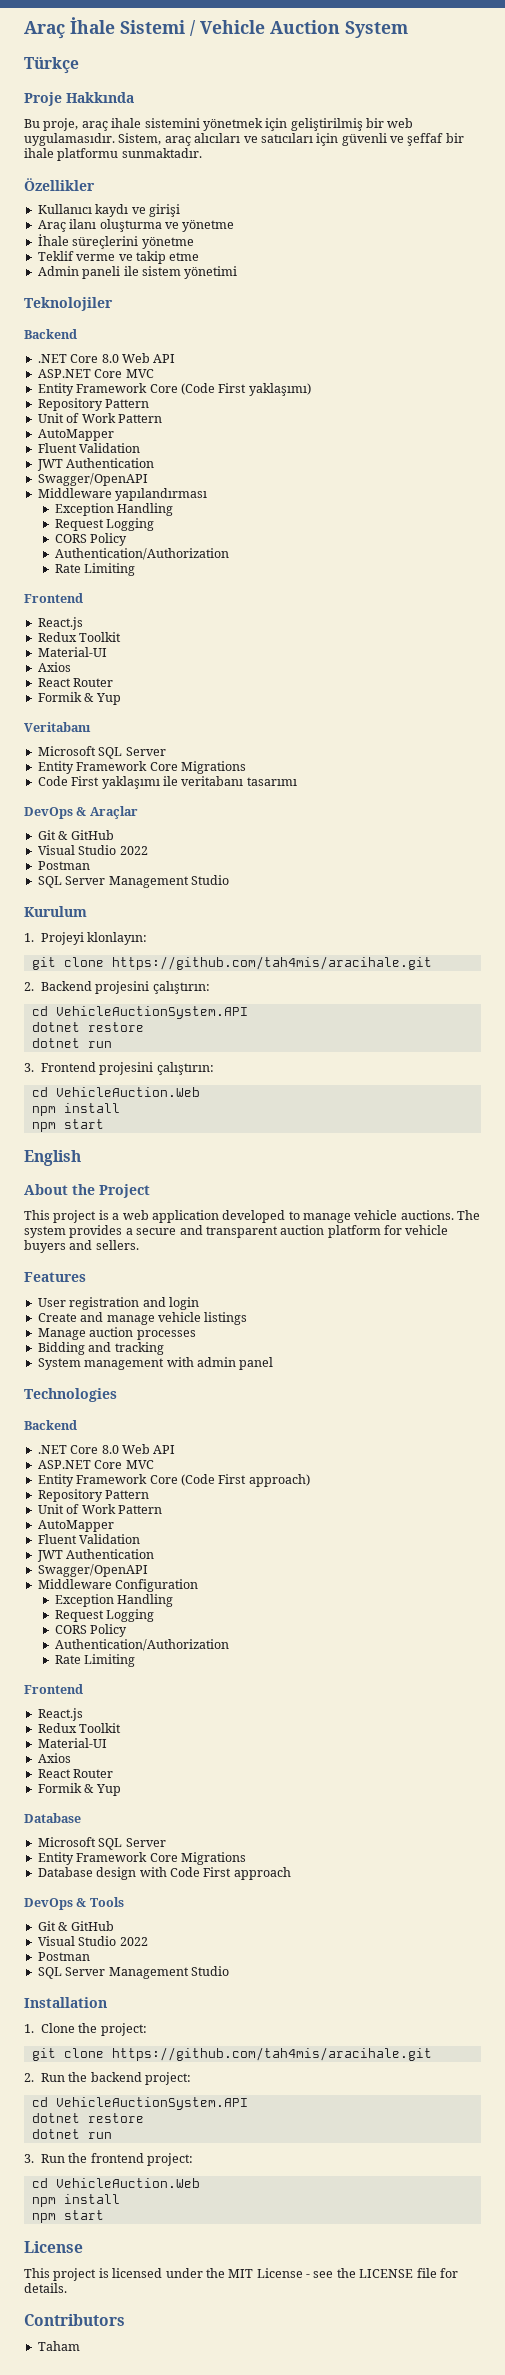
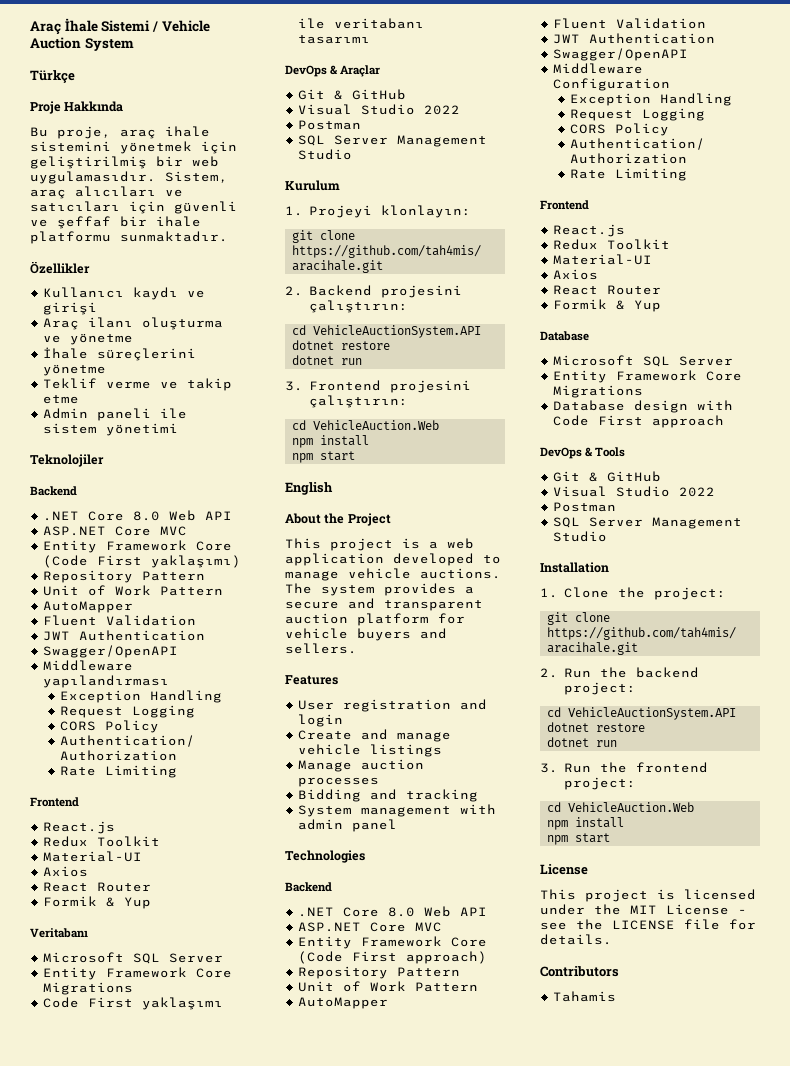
- Taham
+ Tahamis

